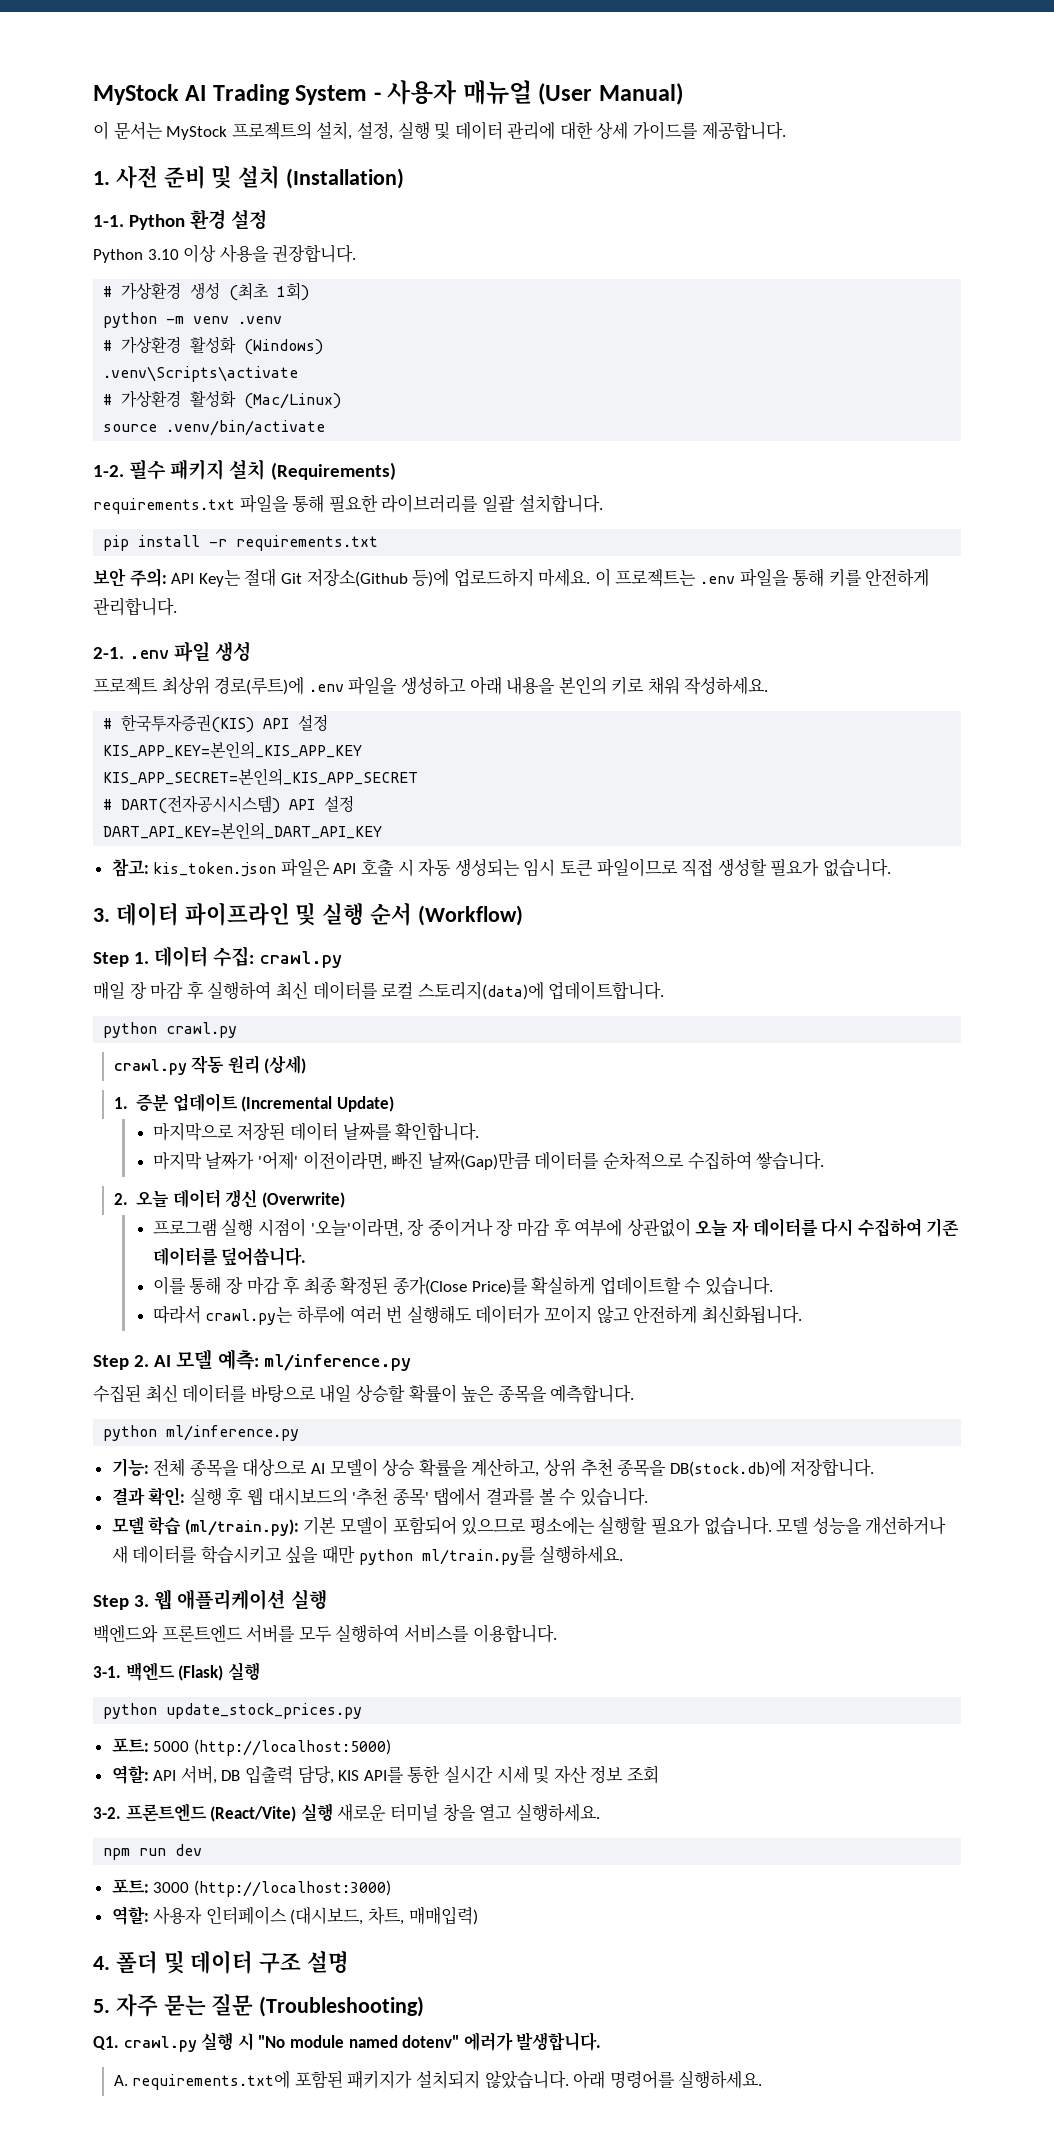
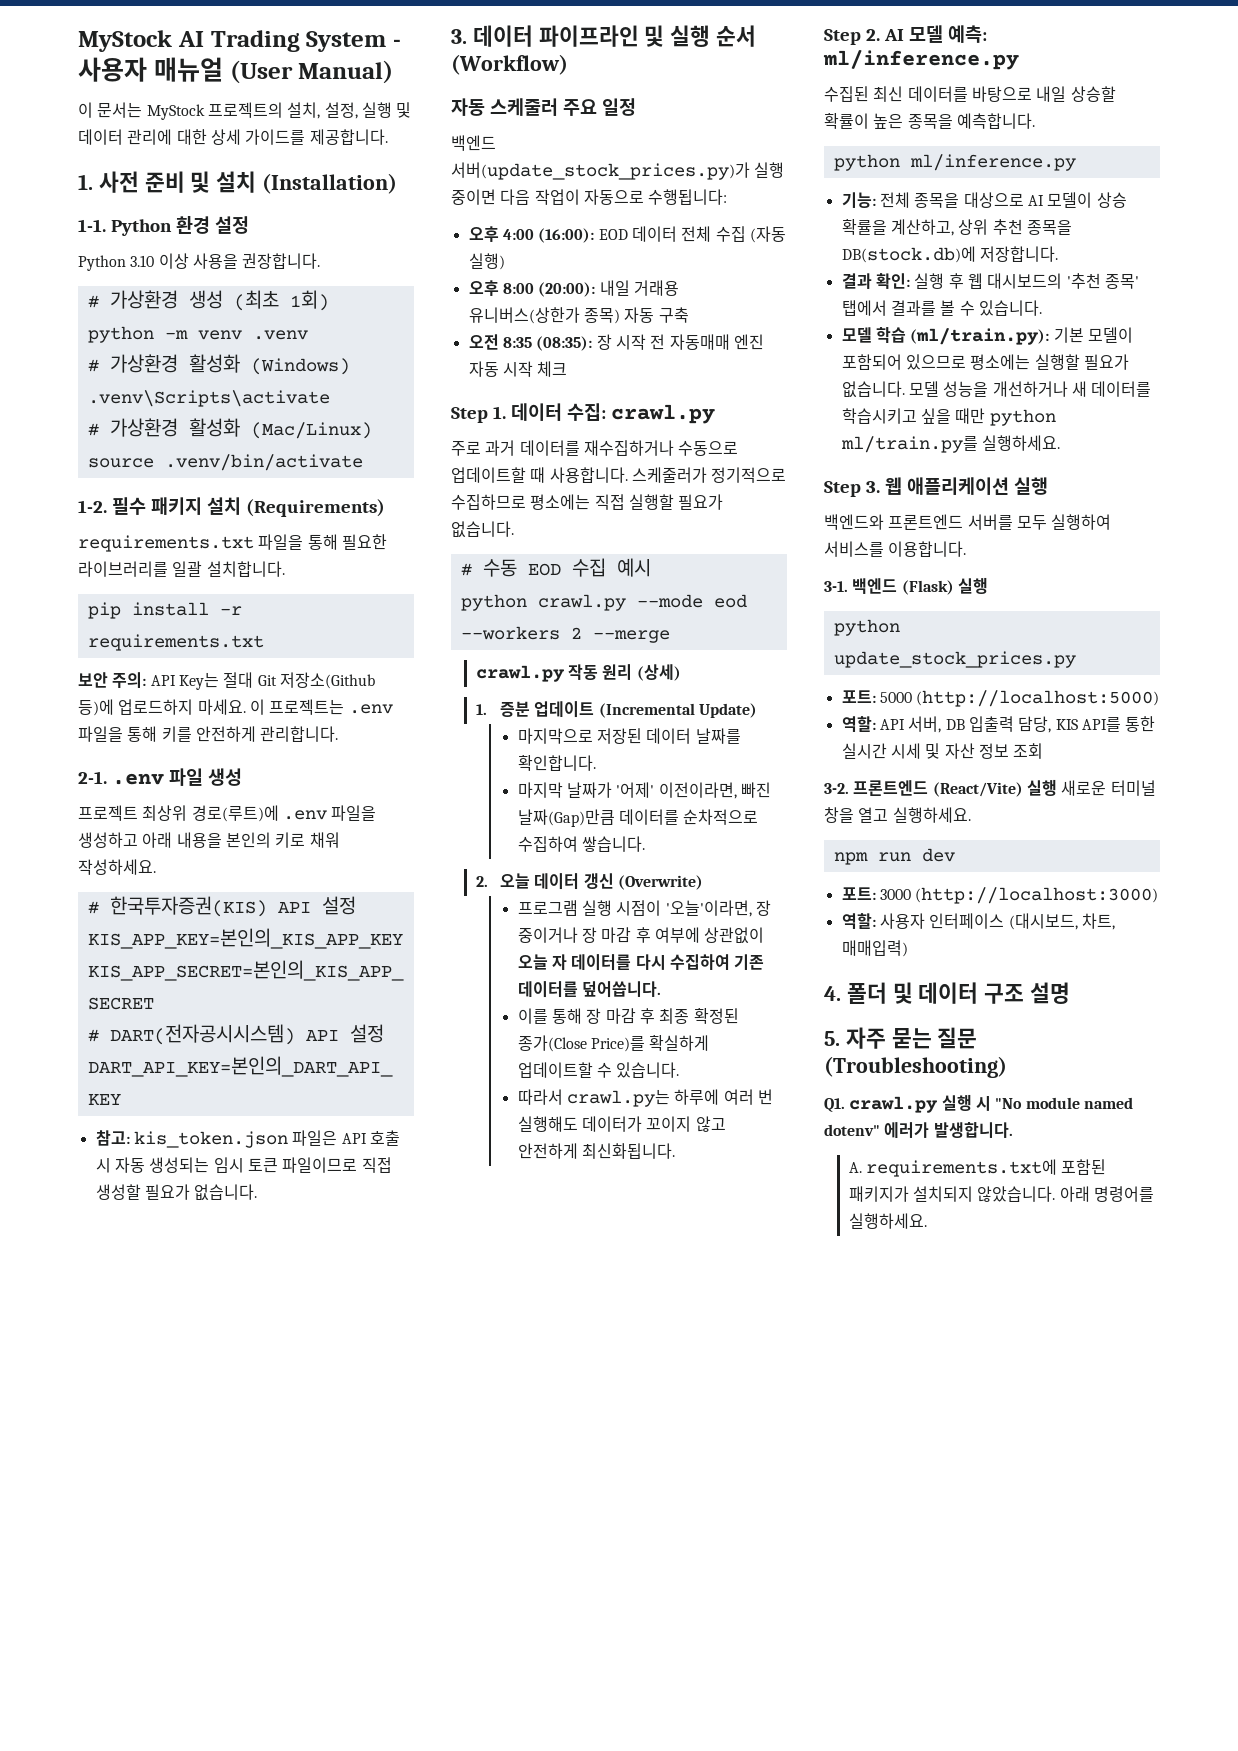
+ 자동 스케줄러 주요 일정
+ 백엔드 서버(update_stock_prices.py)가 실행 중이면 다음 작업이 자동으로 수행됩니다:
+ 오후 4:00 (16:00): EOD 데이터 전체 수집 (자동 실행)
+ 오후 8:00 (20:00): 내일 거래용 유니버스(상한가 종목) 자동 구축
+ 오전 8:35 (08:35): 장 시작 전 자동매매 엔진 자동 시작 체크
- 매일 장 마감 후 실행하여 최신 데이터를 로컬 스토리지(data)에 업데이트합니다.
- python crawl.py
+ 주로 과거 데이터를 재수집하거나 수동으로 업데이트할 때 사용합니다. 스케줄러가 정기적으로 수집하므로 평소에는 직접 실행할 필요가 없습니다.
+ # 수동 EOD 수집 예시
+ python crawl.py --mode eod --workers 2 --merge

